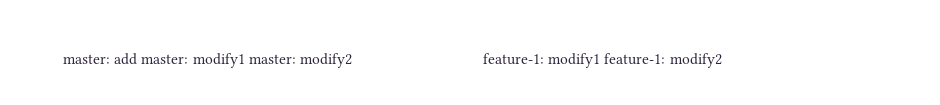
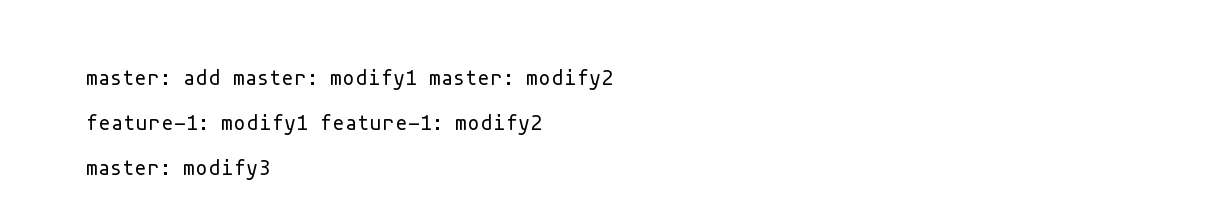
+ master: modify3

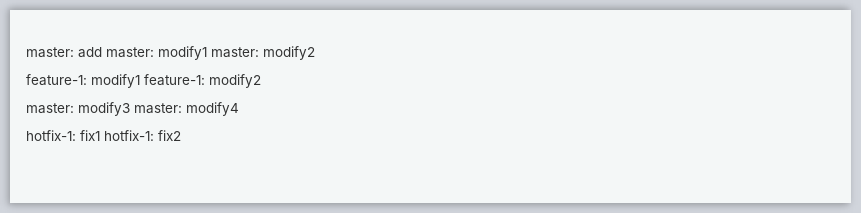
- master: modify3
+ master: modify3 master: modify4
+ hotfix-1: fix1 hotfix-1: fix2

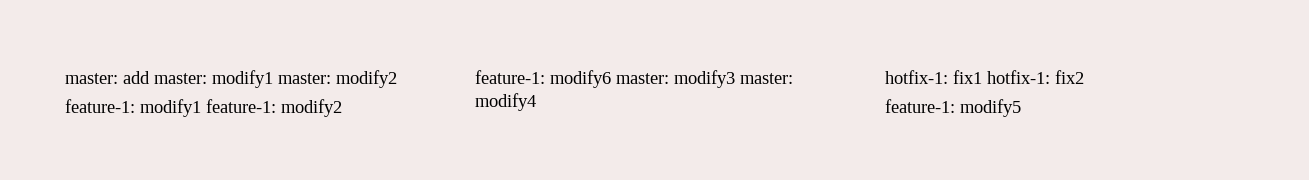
- master: modify3 master: modify4
+ feature-1: modify6 master: modify3 master: modify4
+ feature-1: modify5

